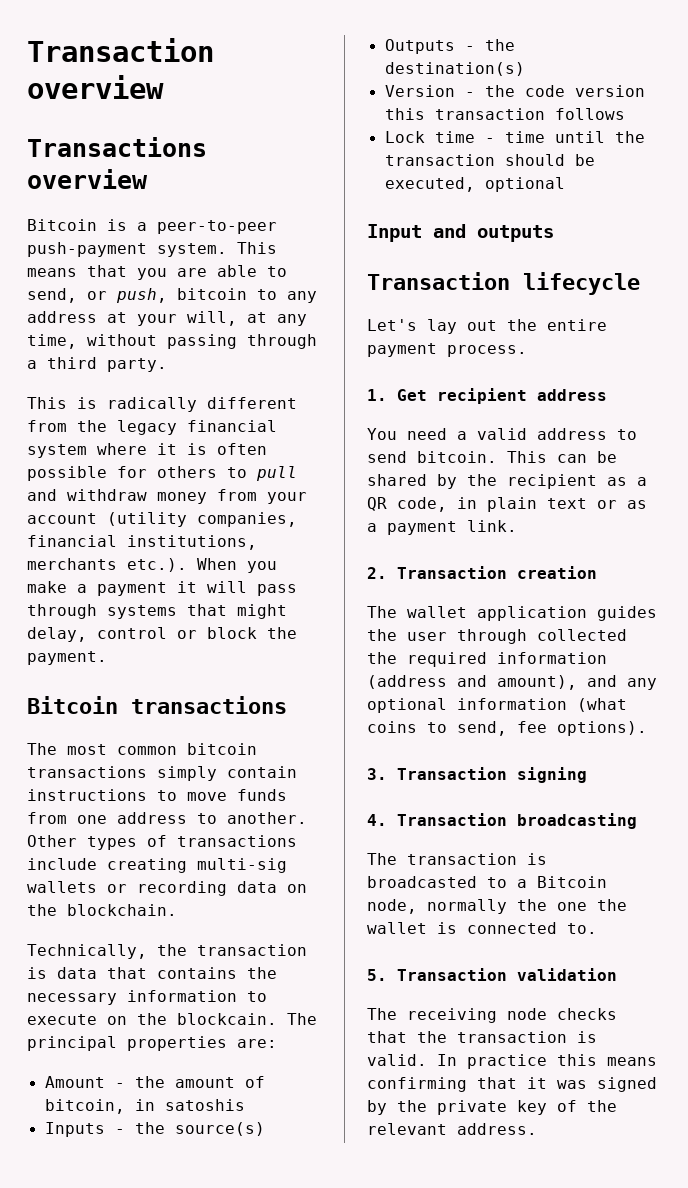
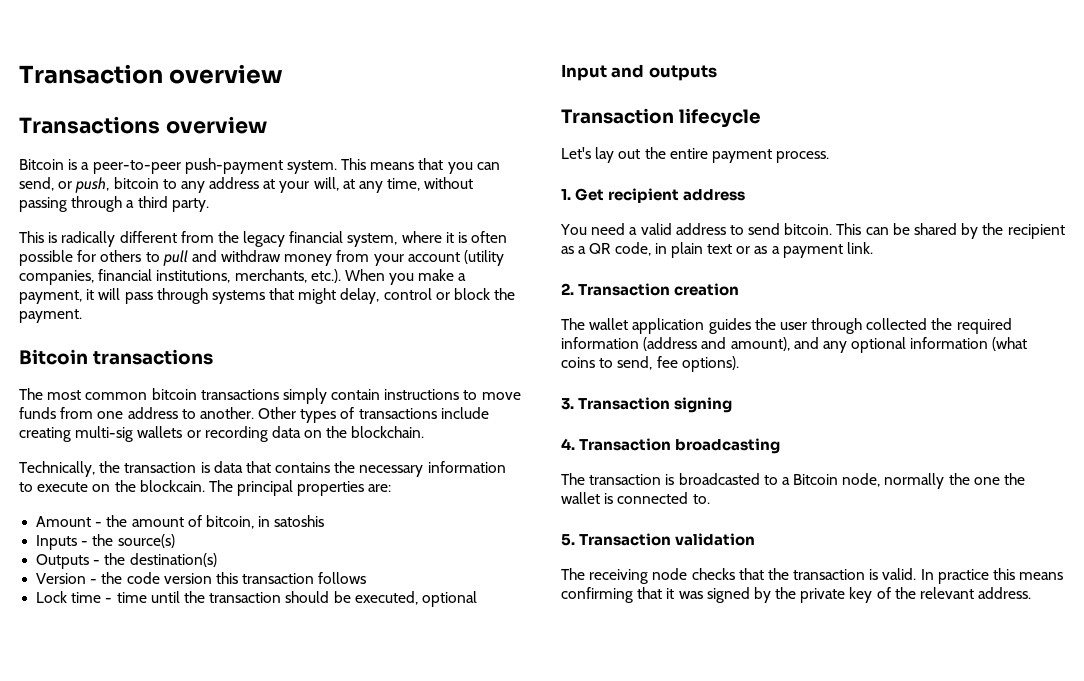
- This means that you are able to send, or push, bitcoin to any address at your will, at any time, without passing through a third party.
+ This means that you can send, or push, bitcoin to any address at your will, at any time, without passing through a third party.
- This is radically different from the legacy financial system where it is often possible for others to pull and withdraw money from your account (utility companies, financial institutions, merchants etc.). When you make a payment it will pass through systems that might delay, control or block the payment.
+ This is radically different from the legacy financial system, where it is often possible for others to pull and withdraw money from your account (utility companies, financial institutions, merchants, etc.). When you make a payment, it will pass through systems that might delay, control or block the payment.

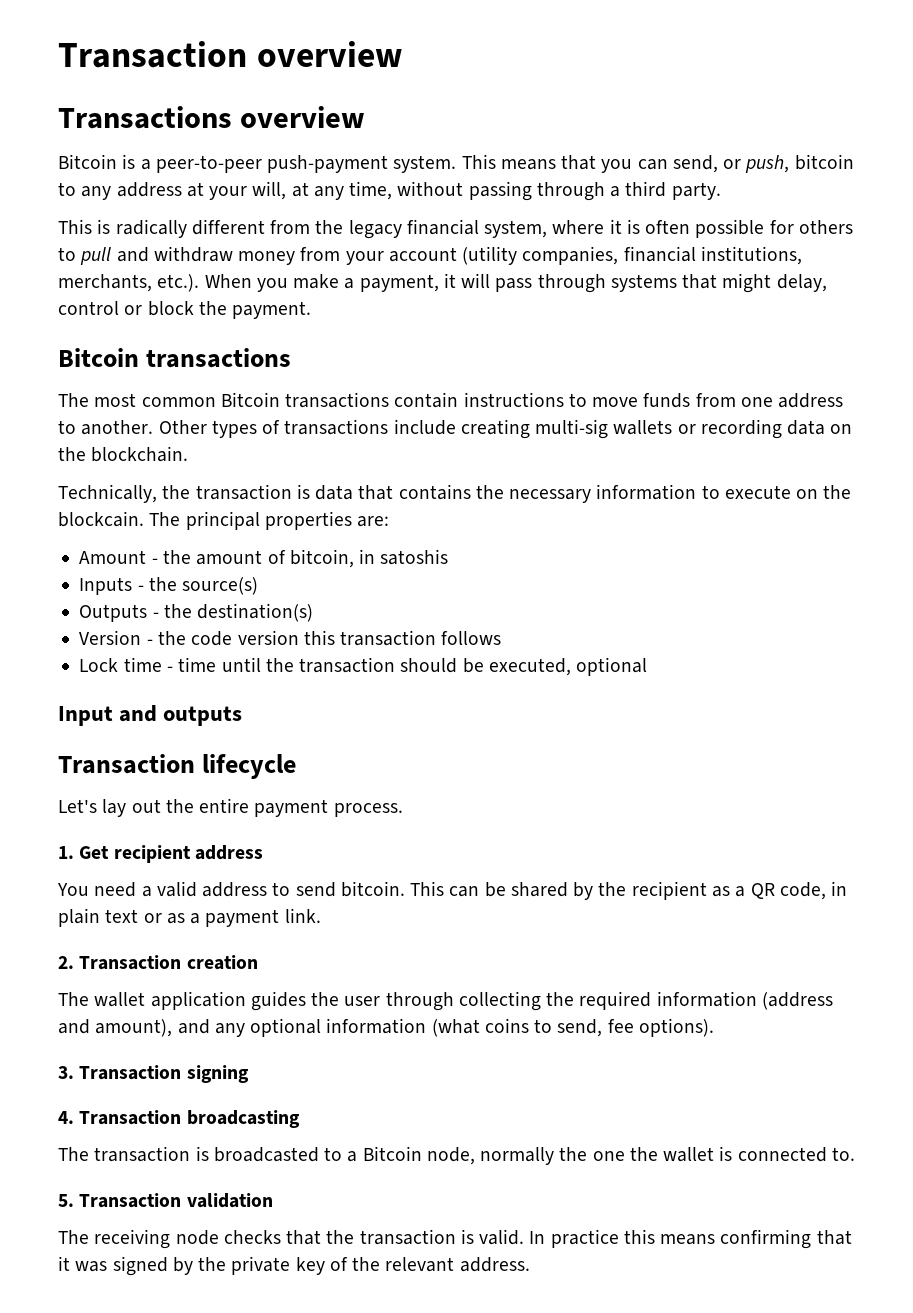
- The most common bitcoin transactions simply contain instructions to move funds from one address to another.
+ The most common Bitcoin transactions contain instructions to move funds from one address to another.
- The wallet application guides the user through collected the required information (address and amount), and any optional information (what coins to send, fee options).
+ The wallet application guides the user through collecting the required information (address and amount), and any optional information (what coins to send, fee options).

